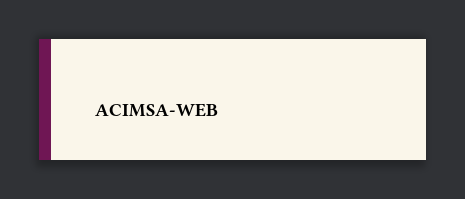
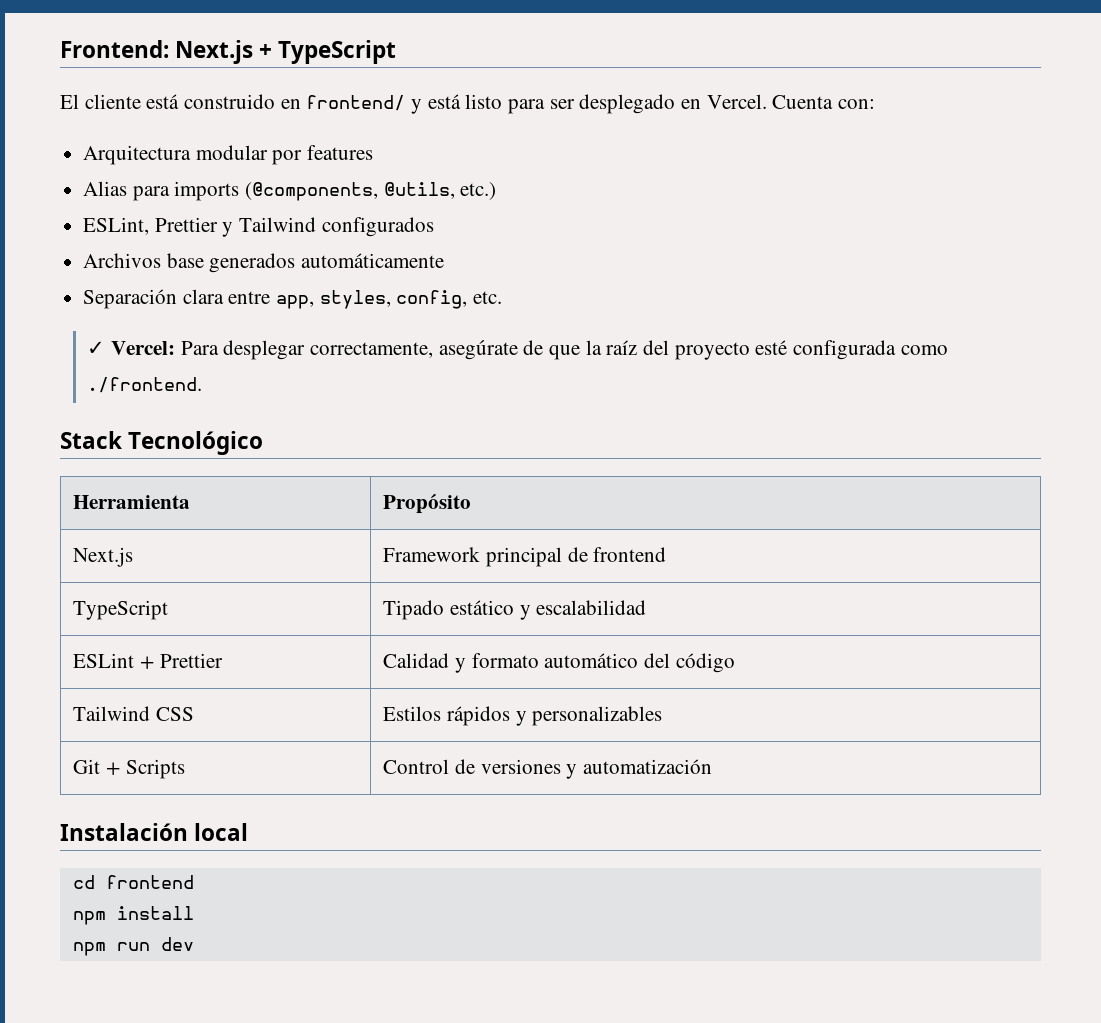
- ACIMSA-WEB
+ Frontend: Next.js + TypeScript
+ El cliente está construido en frontend/ y está listo para ser desplegado en Vercel. Cuenta con:
+ Arquitectura modular por features
+ Alias para imports (@components, @utils, etc.)
+ ESLint, Prettier y Tailwind configurados
+ Archivos base generados automáticamente
+ Separación clara entre app, styles, config, etc.
+ ✓ Vercel: Para desplegar correctamente, asegúrate de que la raíz del proyecto esté configurada como ./frontend.
+ Stack Tecnológico
+ Herramienta | Propósito
+ Next.js | Framework principal de frontend
+ TypeScript | Tipado estático y escalabilidad
+ ESLint + Prettier | Calidad y formato automático del código
+ Tailwind CSS | Estilos rápidos y personalizables
+ Git + Scripts | Control de versiones y automatización
+ Instalación local
+ cd frontend
+ npm install
+ npm run dev

